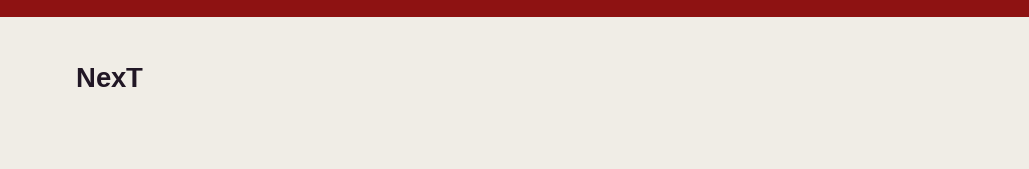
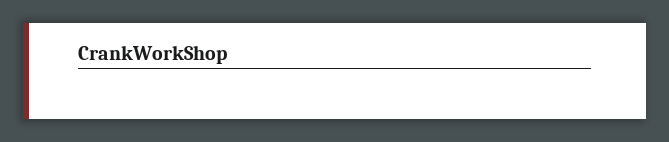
- NexT
+ CrankWorkShop

